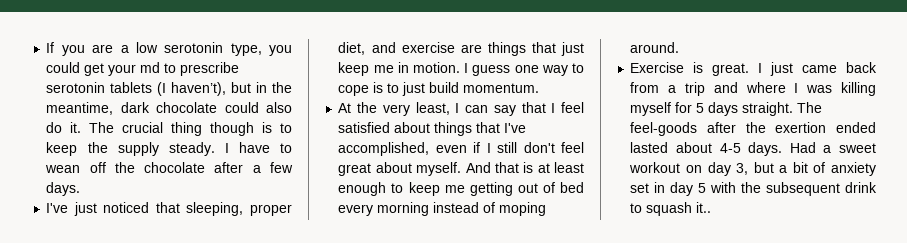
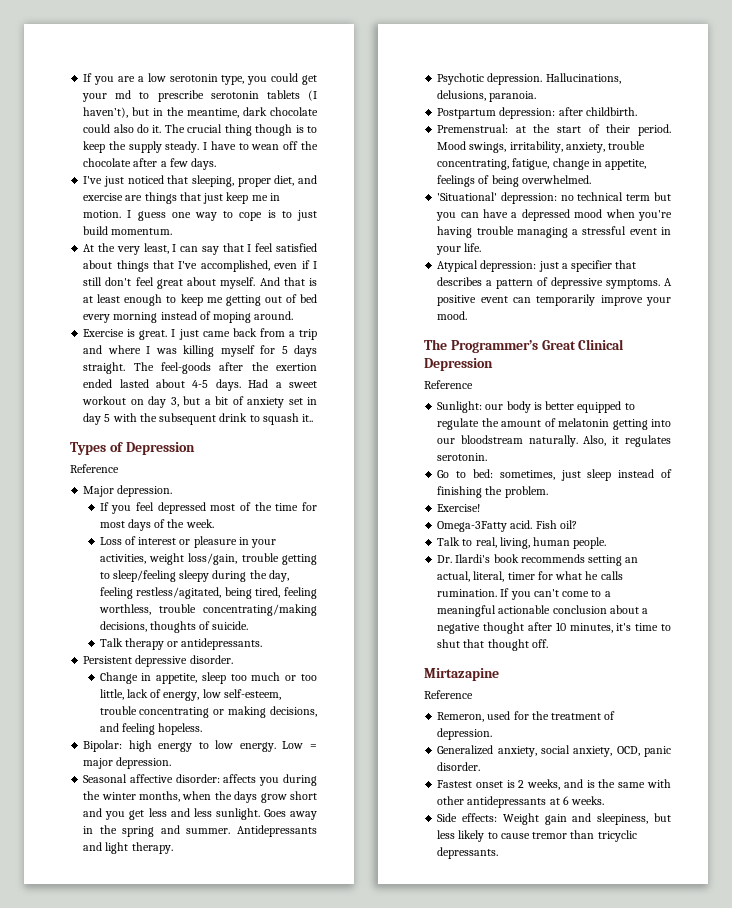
+ Types of Depression
+ Reference
+ Major depression.
+ If you feel depressed most of the time for most days of the week.
+ Loss of interest or pleasure in your activities, weight loss/gain, trouble getting to sleep/feeling sleepy during the day, feeling restless/agitated, being tired, feeling worthless, trouble concentrating/making decisions, thoughts of suicide.
+ Talk therapy or antidepressants.
+ Persistent depressive disorder.
+ Change in appetite, sleep too much or too little, lack of energy, low self-esteem, trouble concentrating or making decisions, and feeling hopeless.
+ Bipolar: high energy to low energy. Low = major depression.
+ Seasonal affective disorder: affects you during the winter months, when the days grow short and you get less and less sunlight. Goes away in the spring and summer. Antidepressants and light therapy.
+ Psychotic depression. Hallucinations, delusions, paranoia.
+ Postpartum depression: after childbirth.
+ Premenstrual: at the start of their period. Mood swings, irritability, anxiety, trouble concentrating, fatigue, change in appetite, feelings of being overwhelmed.
+ 'Situational' depression: no technical term but you can have a depressed mood when you're having trouble managing a stressful event in your life.
+ Atypical depression: just a specifier that describes a pattern of depressive symptoms. A positive event can temporarily improve your mood.
+ The Programmer’s Great Clinical Depression
+ Reference
+ Sunlight: our body is better equipped to regulate the amount of melatonin getting into our bloodstream naturally. Also, it regulates serotonin.
+ Go to bed: sometimes, just sleep instead of finishing the problem.
+ Exercise!
+ Omega-3Fatty acid. Fish oil?
+ Talk to real, living, human people.
+ Dr. Ilardi's book recommends setting an actual, literal, timer for what he calls rumination. If you can't come to a meaningful actionable conclusion about a negative thought after 10 minutes, it's time to shut that thought off.
+ Mirtazapine
+ Reference
+ Remeron, used for the treatment of depression.
+ Generalized anxiety, social anxiety, OCD, panic disorder.
+ Fastest onset is 2 weeks, and is the same with other antidepressants at 6 weeks.
+ Side effects: Weight gain and sleepiness, but less likely to cause tremor than tricyclic depressants.

